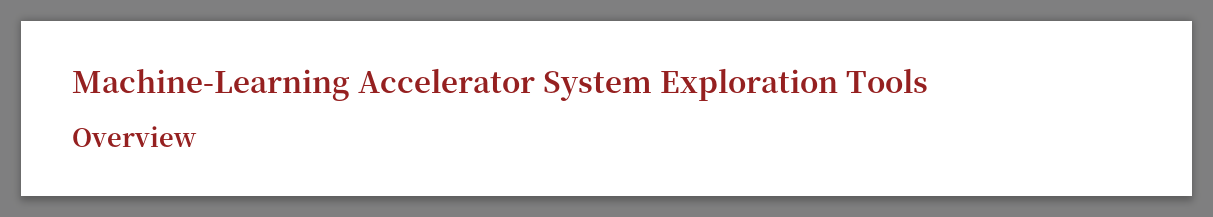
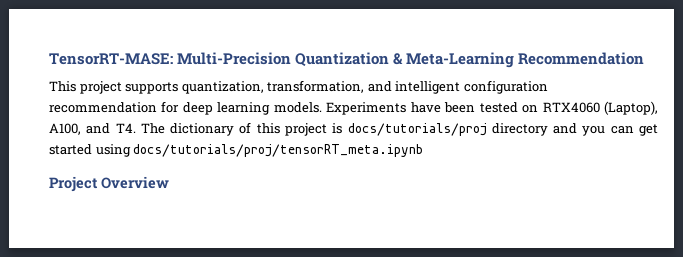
- Machine-Learning Accelerator System Exploration Tools
- Overview
+ TensorRT-MASE: Multi-Precision Quantization & Meta-Learning Recommendation
+ This project supports quantization, transformation, and intelligent configuration recommendation for deep learning models. Experiments have been tested on RTX4060 (Laptop), A100, and T4. The dictionary of this project is docs/tutorials/proj directory and you can get started using docs/tutorials/proj/tensorRT_meta.ipynb
+ Project Overview

